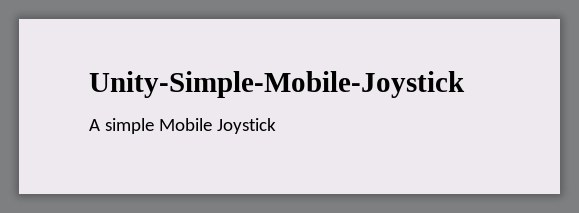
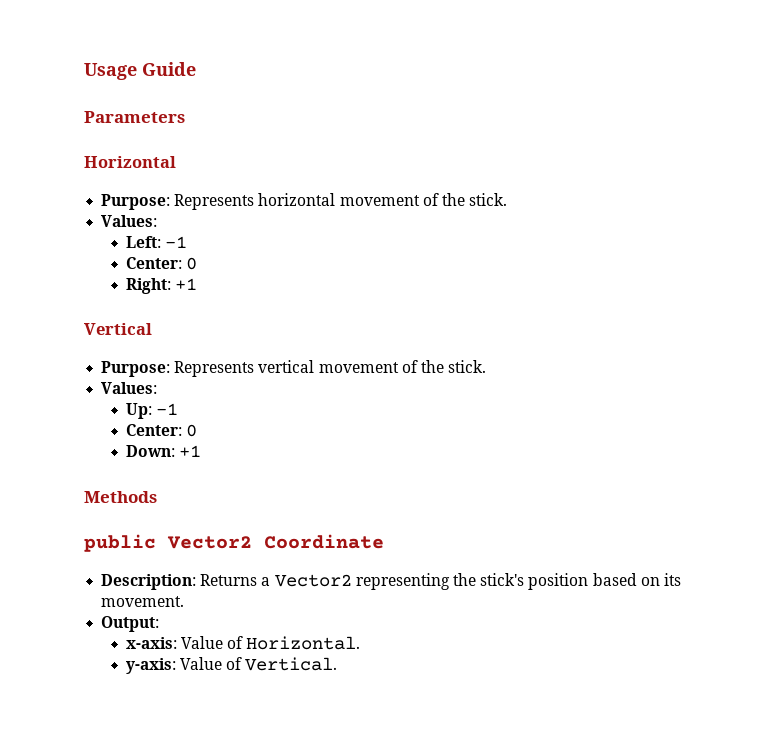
- Unity-Simple-Mobile-Joystick
- A simple Mobile Joystick
+ Usage Guide
+ Parameters
+ Horizontal
+ Purpose: Represents horizontal movement of the stick.
+ Values:
+ Left: -1
+ Center: 0
+ Right: +1
+ Vertical
+ Purpose: Represents vertical movement of the stick.
+ Values:
+ Up: -1
+ Center: 0
+ Down: +1
+ Methods
+ public Vector2 Coordinate
+ Description: Returns a Vector2 representing the stick's position based on its movement.
+ Output:
+ x-axis: Value of Horizontal.
+ y-axis: Value of Vertical.

